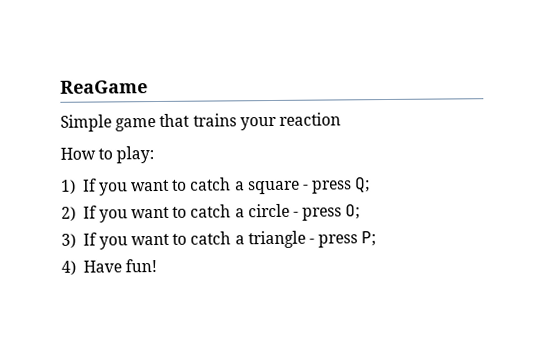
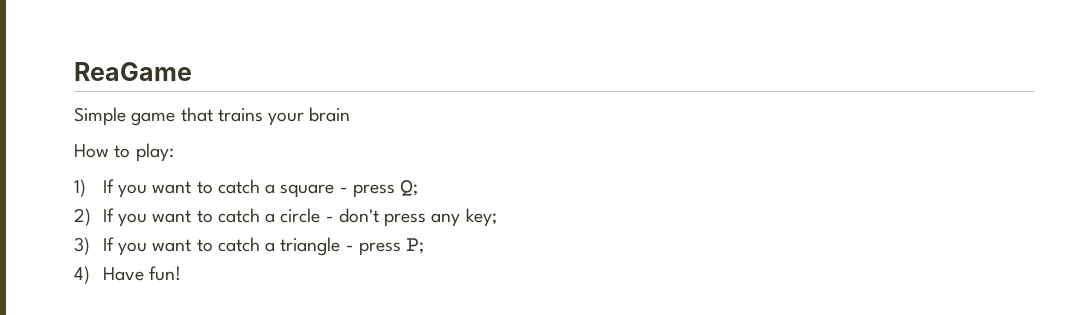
- Simple game that trains your reaction
+ Simple game that trains your brain
- 2) If you want to catch a circle - press O;
+ 2) If you want to catch a circle - don't press any key;

